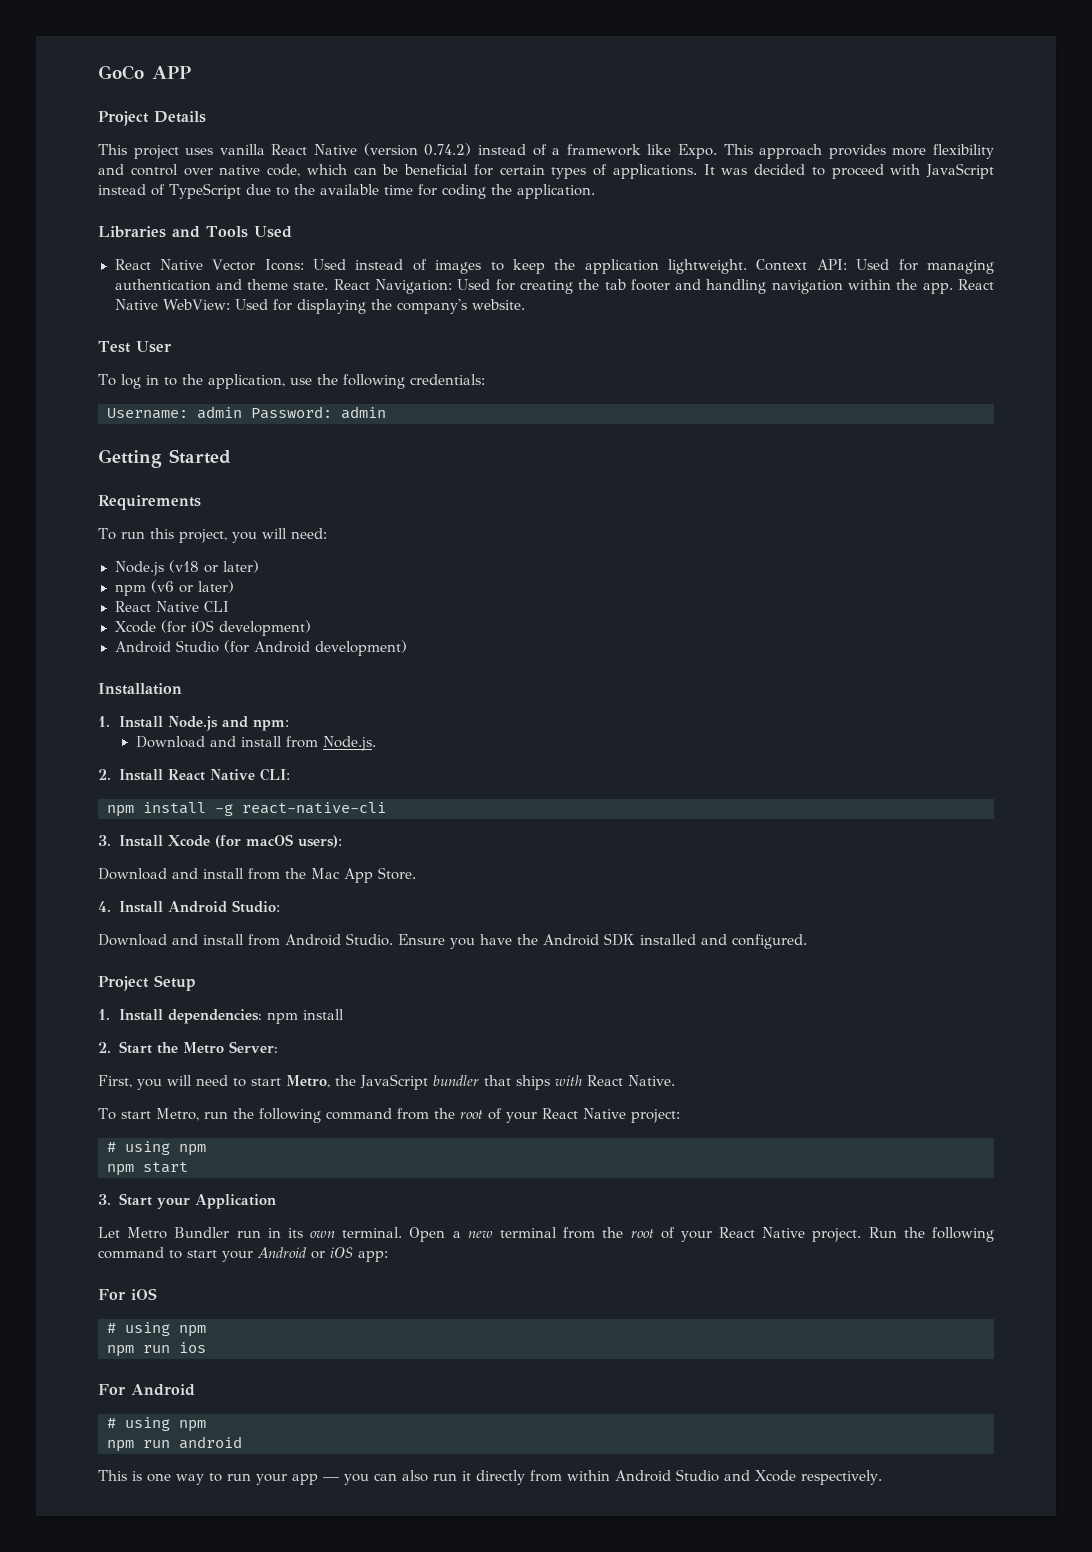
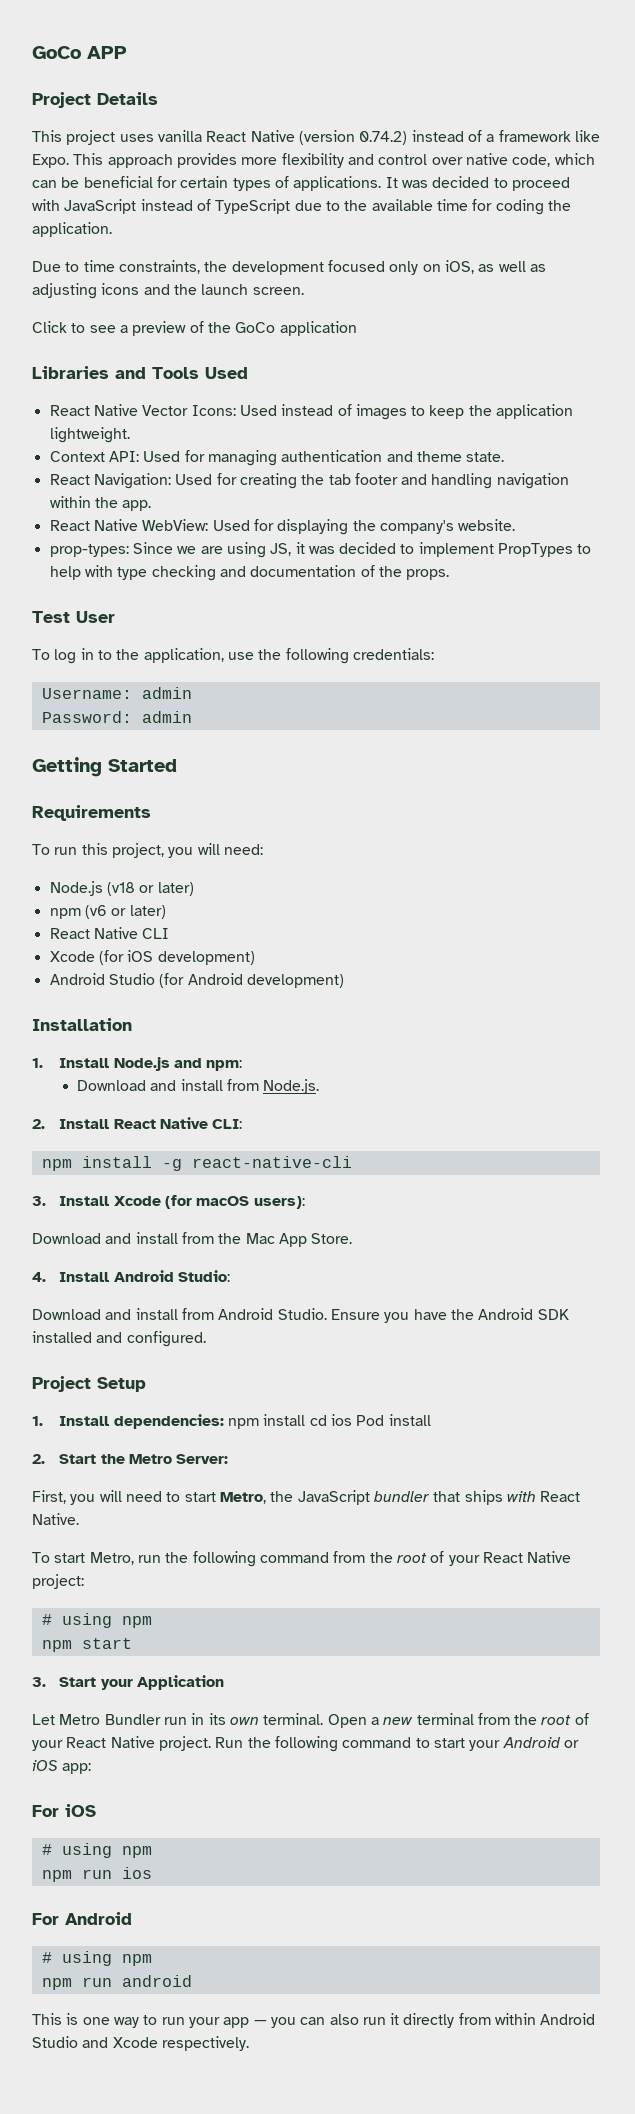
+ Due to time constraints, the development focused only on iOS, as well as adjusting icons and the launch screen.
+ Click to see a preview of the GoCo application
- React Native Vector Icons: Used instead of images to keep the application lightweight. Context API: Used for managing authentication and theme state. React Navigation: Used for creating the tab footer and handling navigation within the app. React Native WebView: Used for displaying the company's website.
+ React Native Vector Icons: Used instead of images to keep the application lightweight.
+ Context API: Used for managing authentication and theme state.
+ React Navigation: Used for creating the tab footer and handling navigation within the app.
+ React Native WebView: Used for displaying the company's website.
+ prop-types: Since we are using JS, it was decided to implement PropTypes to help with type checking and documentation of the props.
- Username: admin Password: admin
+ Username: admin
+ Password: admin
- 1. Install dependencies: npm install
+ 1. Install dependencies: npm install cd ios Pod install

